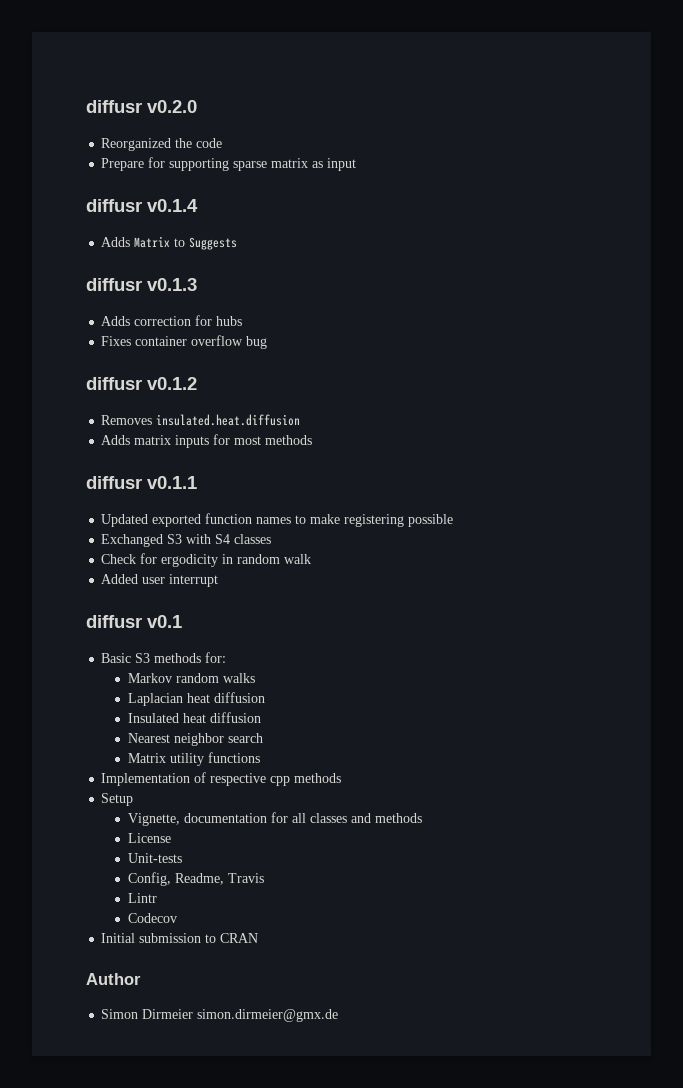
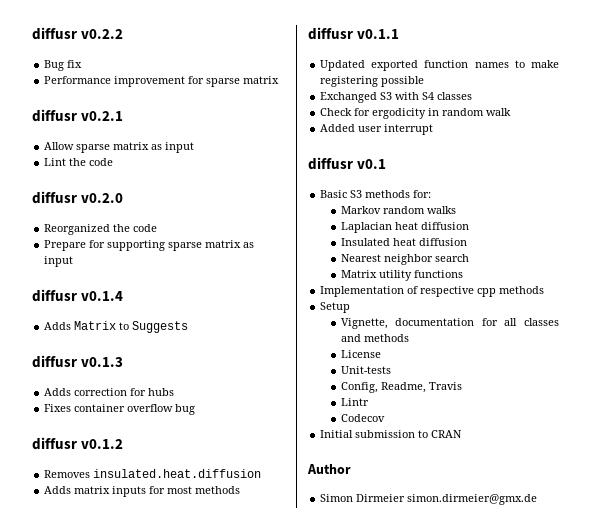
+ diffusr v0.2.2
+ Bug fix
+ Performance improvement for sparse matrix
+ diffusr v0.2.1
+ Allow sparse matrix as input
+ Lint the code

